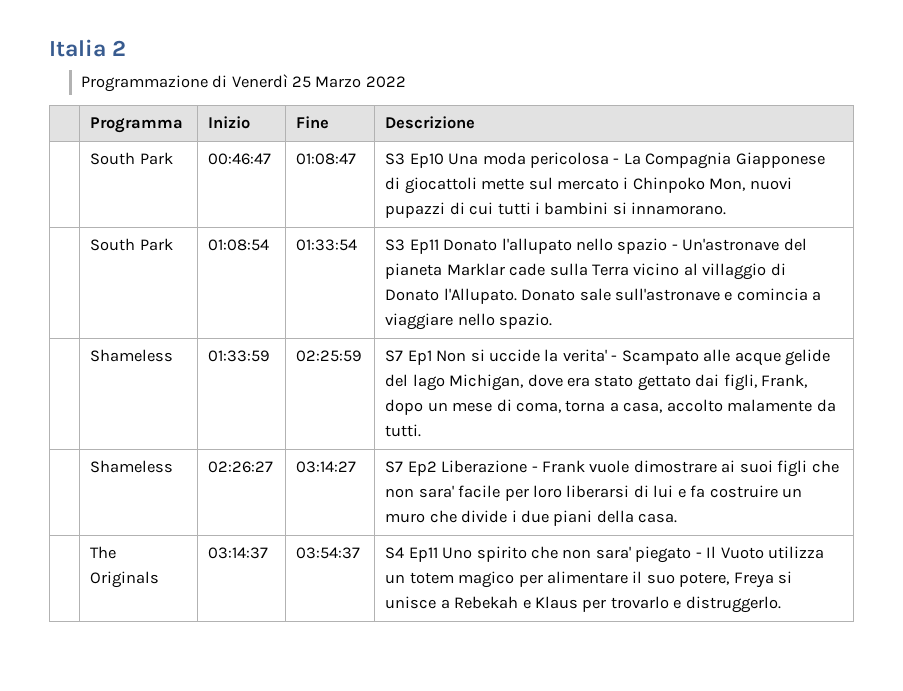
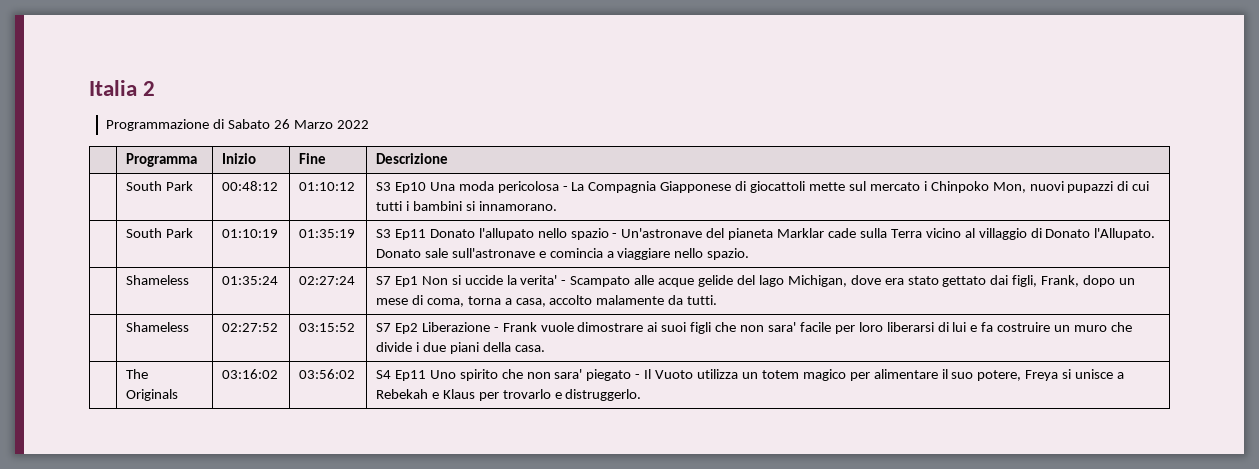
- Programmazione di Venerdì 25 Marzo 2022
+ Programmazione di Sabato 26 Marzo 2022
- | South Park | 00:46:47 | 01:08:47 | S3 Ep10 Una moda pericolosa - La Compagnia Giapponese di giocattoli mette sul mercato i Chinpoko Mon, nuovi pupazzi di cui tutti i bambini si innamorano.
+ | South Park | 00:48:12 | 01:10:12 | S3 Ep10 Una moda pericolosa - La Compagnia Giapponese di giocattoli mette sul mercato i Chinpoko Mon, nuovi pupazzi di cui tutti i bambini si innamorano.
- | South Park | 01:08:54 | 01:33:54 | S3 Ep11 Donato l'allupato nello spazio - Un'astronave del pianeta Marklar cade sulla Terra vicino al villaggio di Donato l'Allupato. Donato sale sull'astronave e comincia a viaggiare nello spazio.
+ | South Park | 01:10:19 | 01:35:19 | S3 Ep11 Donato l'allupato nello spazio - Un'astronave del pianeta Marklar cade sulla Terra vicino al villaggio di Donato l'Allupato. Donato sale sull'astronave e comincia a viaggiare nello spazio.
- | Shameless | 01:33:59 | 02:25:59 | S7 Ep1 Non si uccide la verita' - Scampato alle acque gelide del lago Michigan, dove era stato gettato dai figli, Frank, dopo un mese di coma, torna a casa, accolto malamente da tutti.
+ | Shameless | 01:35:24 | 02:27:24 | S7 Ep1 Non si uccide la verita' - Scampato alle acque gelide del lago Michigan, dove era stato gettato dai figli, Frank, dopo un mese di coma, torna a casa, accolto malamente da tutti.
- | Shameless | 02:26:27 | 03:14:27 | S7 Ep2 Liberazione - Frank vuole dimostrare ai suoi figli che non sara' facile per loro liberarsi di lui e fa costruire un muro che divide i due piani della casa.
+ | Shameless | 02:27:52 | 03:15:52 | S7 Ep2 Liberazione - Frank vuole dimostrare ai suoi figli che non sara' facile per loro liberarsi di lui e fa costruire un muro che divide i due piani della casa.
- | The Originals | 03:14:37 | 03:54:37 | S4 Ep11 Uno spirito che non sara' piegato - Il Vuoto utilizza un totem magico per alimentare il suo potere, Freya si unisce a Rebekah e Klaus per trovarlo e distruggerlo.
+ | The Originals | 03:16:02 | 03:56:02 | S4 Ep11 Uno spirito che non sara' piegato - Il Vuoto utilizza un totem magico per alimentare il suo potere, Freya si unisce a Rebekah e Klaus per trovarlo e distruggerlo.

